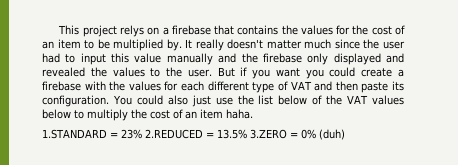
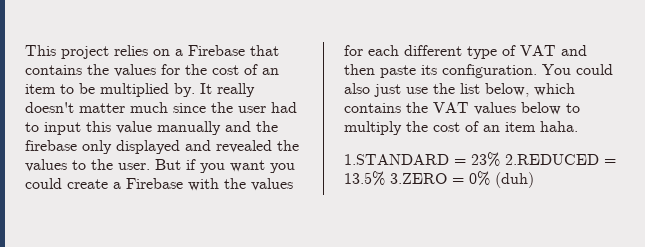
- This project relys on a firebase that contains the values for the cost of an item to be multiplied by.
+ This project relies on a Firebase that contains the values for the cost of an item to be multiplied by.
- But if you want you could create a firebase with the values for each different type of VAT and then paste its configuration.
+ But if you want you could create a Firebase with the values for each different type of VAT and then paste its configuration.
- You could also just use the list below of the VAT values below to multiply the cost of an item haha.
+ You could also just use the list below, which contains the VAT values below to multiply the cost of an item haha.

